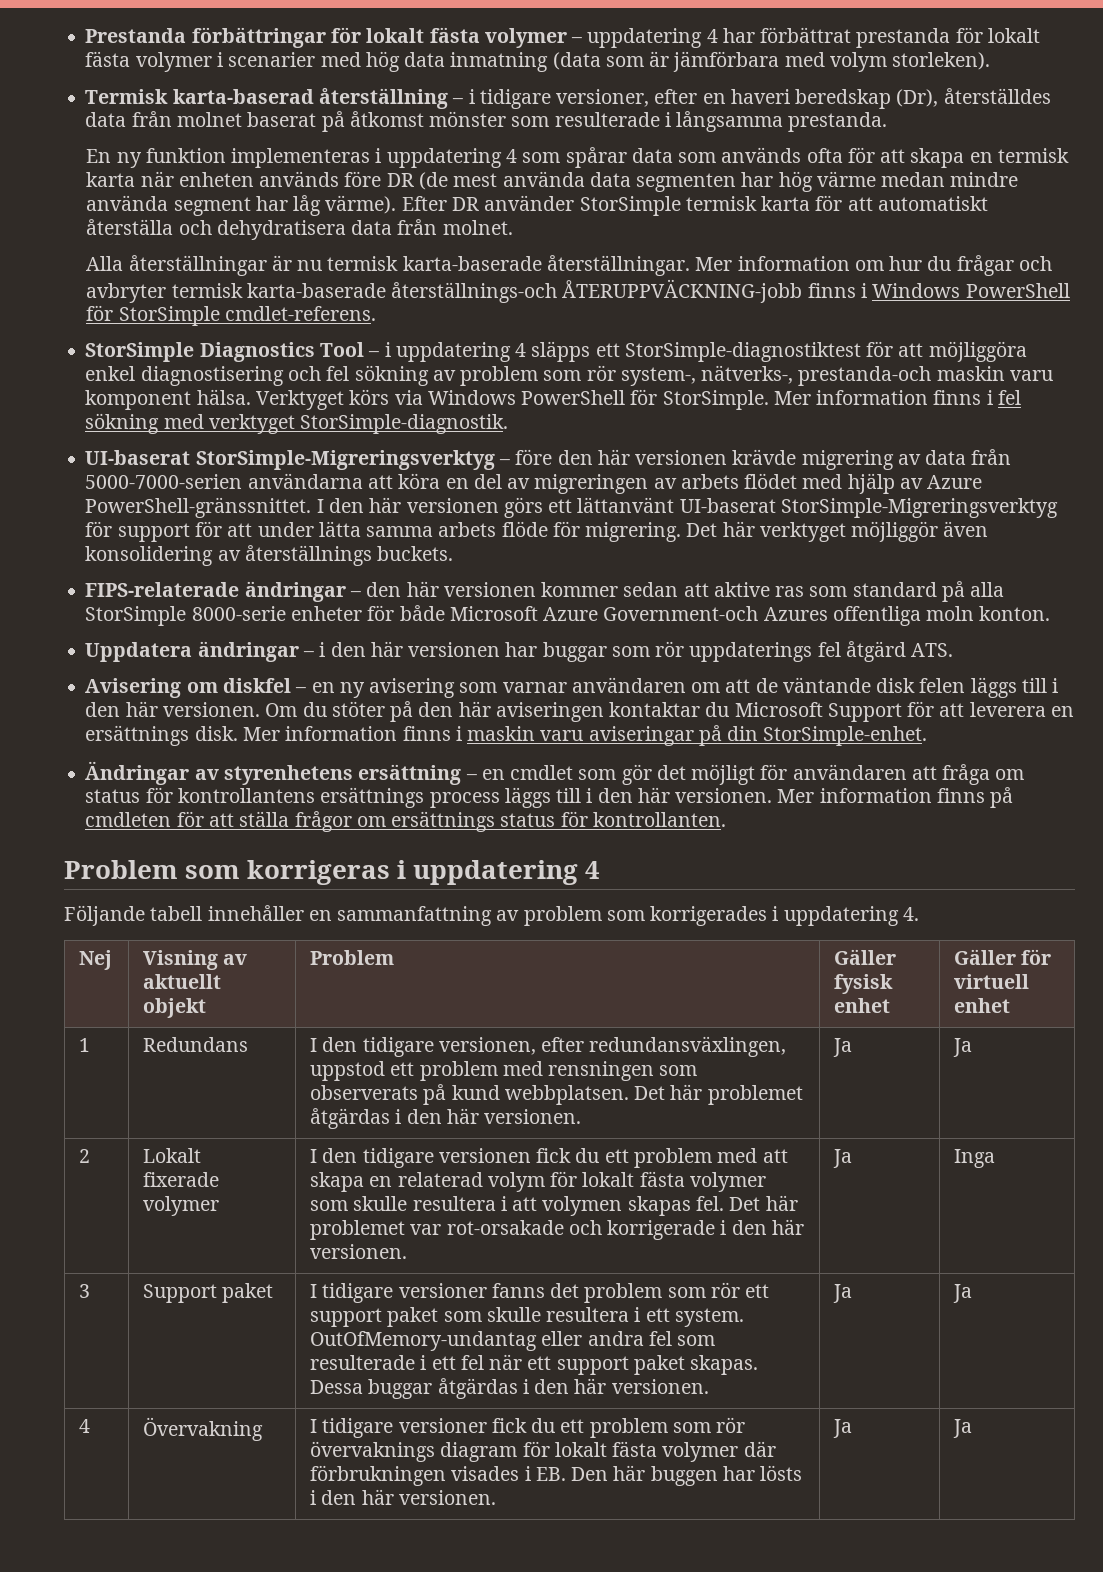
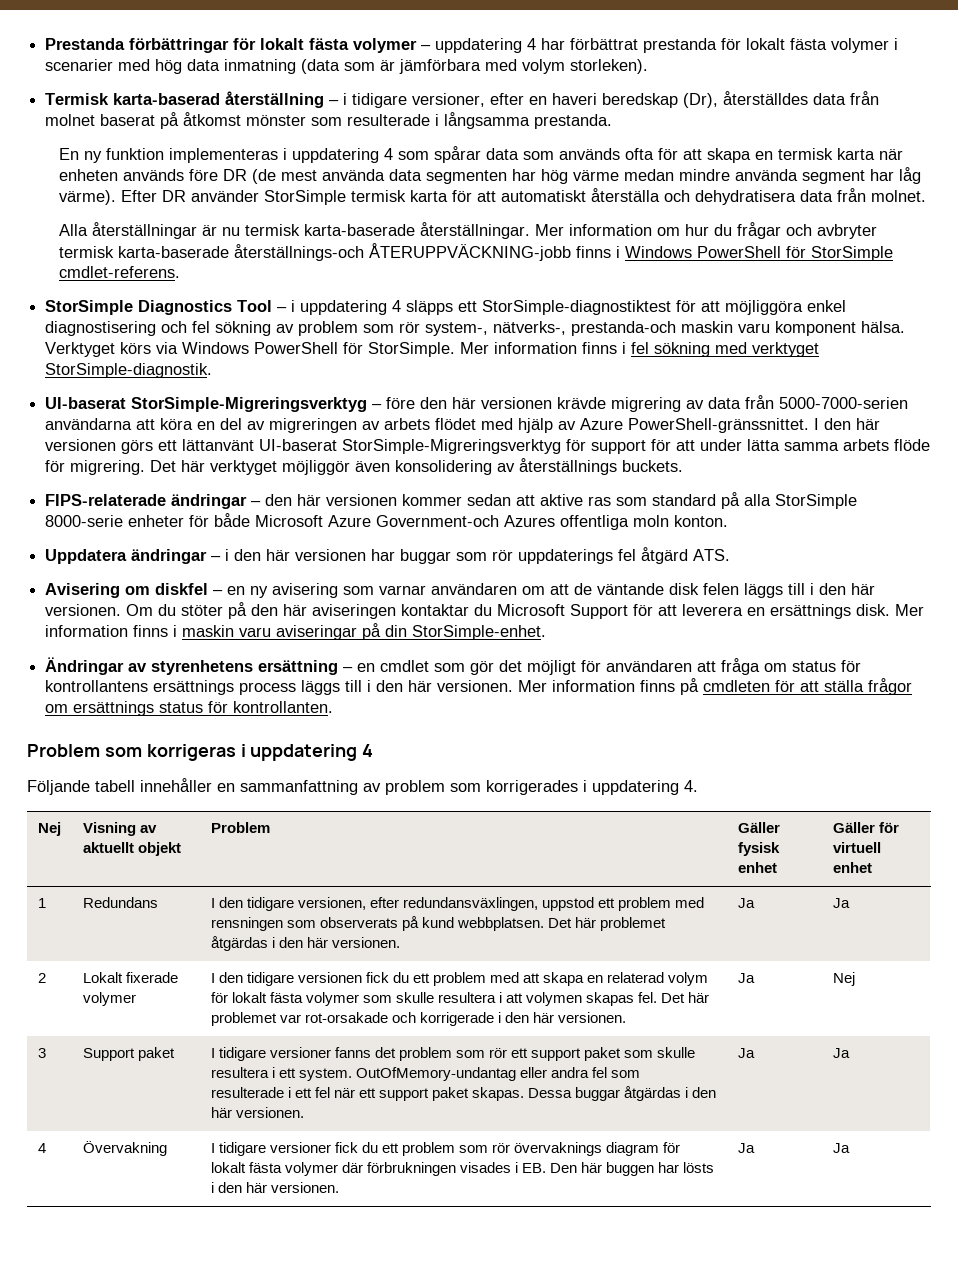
- Ja | Inga
+ Ja | Nej

